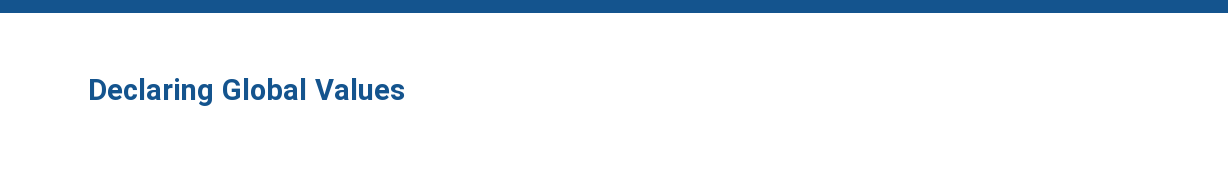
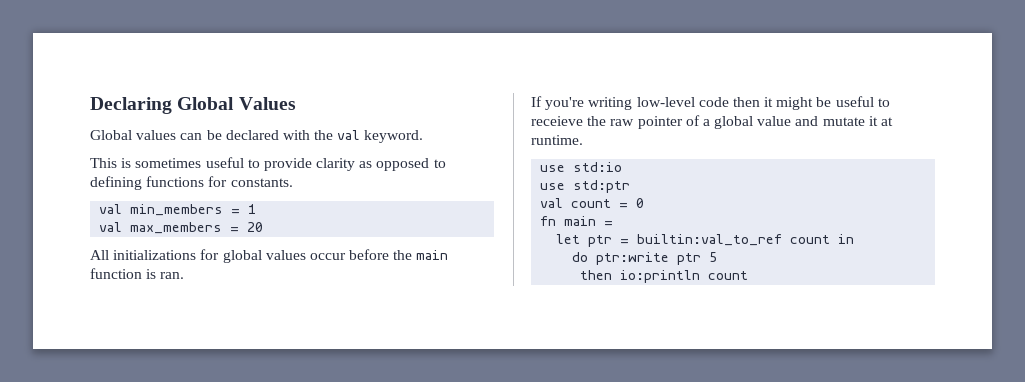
+ Global values can be declared with the val keyword.
+ This is sometimes useful to provide clarity as opposed to defining functions for constants.
+ val min_members = 1
+ val max_members = 20
+ All initializations for global values occur before the main function is ran.
+ If you're writing low-level code then it might be useful to receieve the raw pointer of a global value and mutate it at runtime.
+ use std:io
+ use std:ptr
+ val count = 0
+ fn main =
+ let ptr = builtin:val_to_ref count in
+ do ptr:write ptr 5
+ then io:println count

